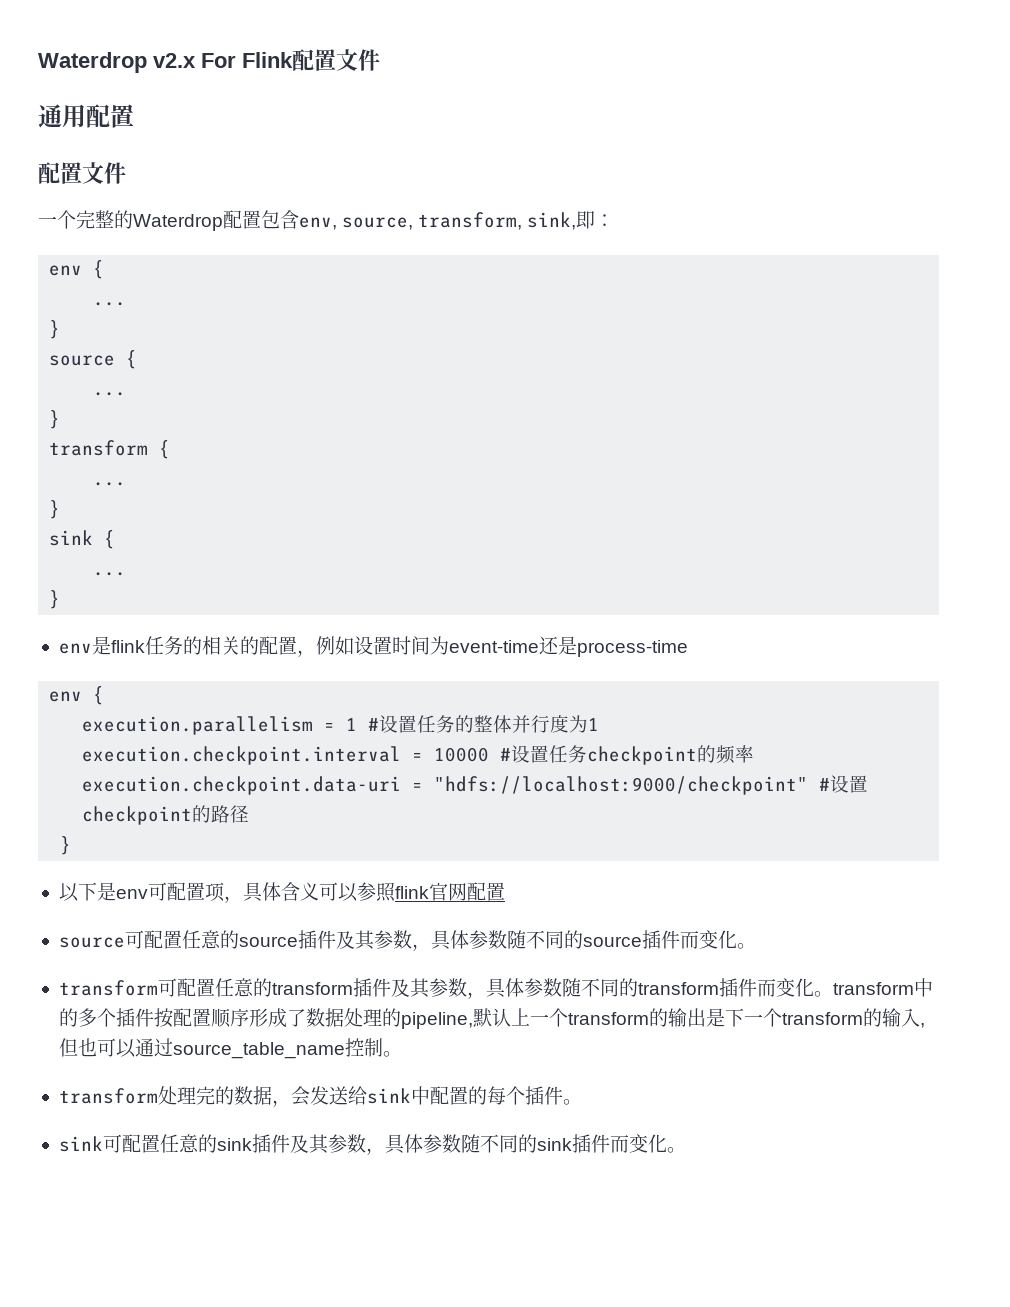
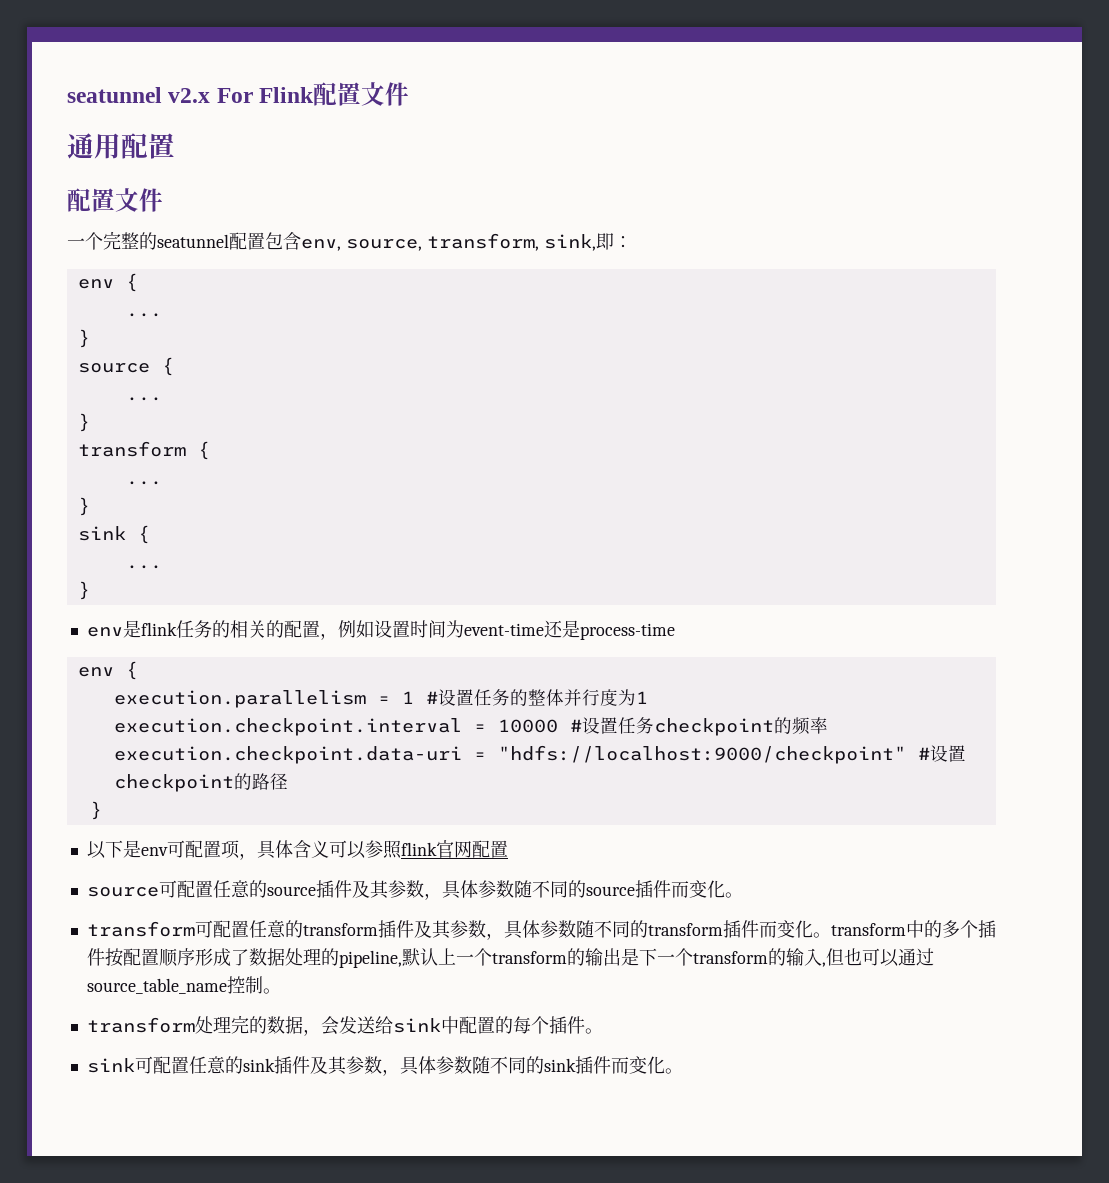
- Waterdrop v2.x For Flink配置文件
+ seatunnel v2.x For Flink配置文件
- 一个完整的Waterdrop配置包含env, source, transform, sink,即：
+ 一个完整的seatunnel配置包含env, source, transform, sink,即：

